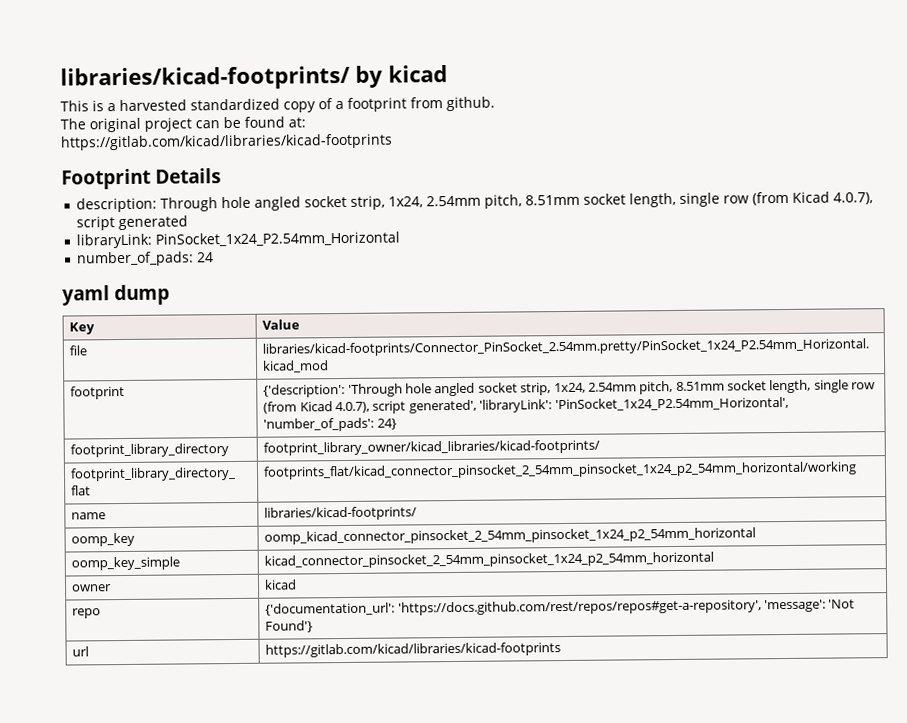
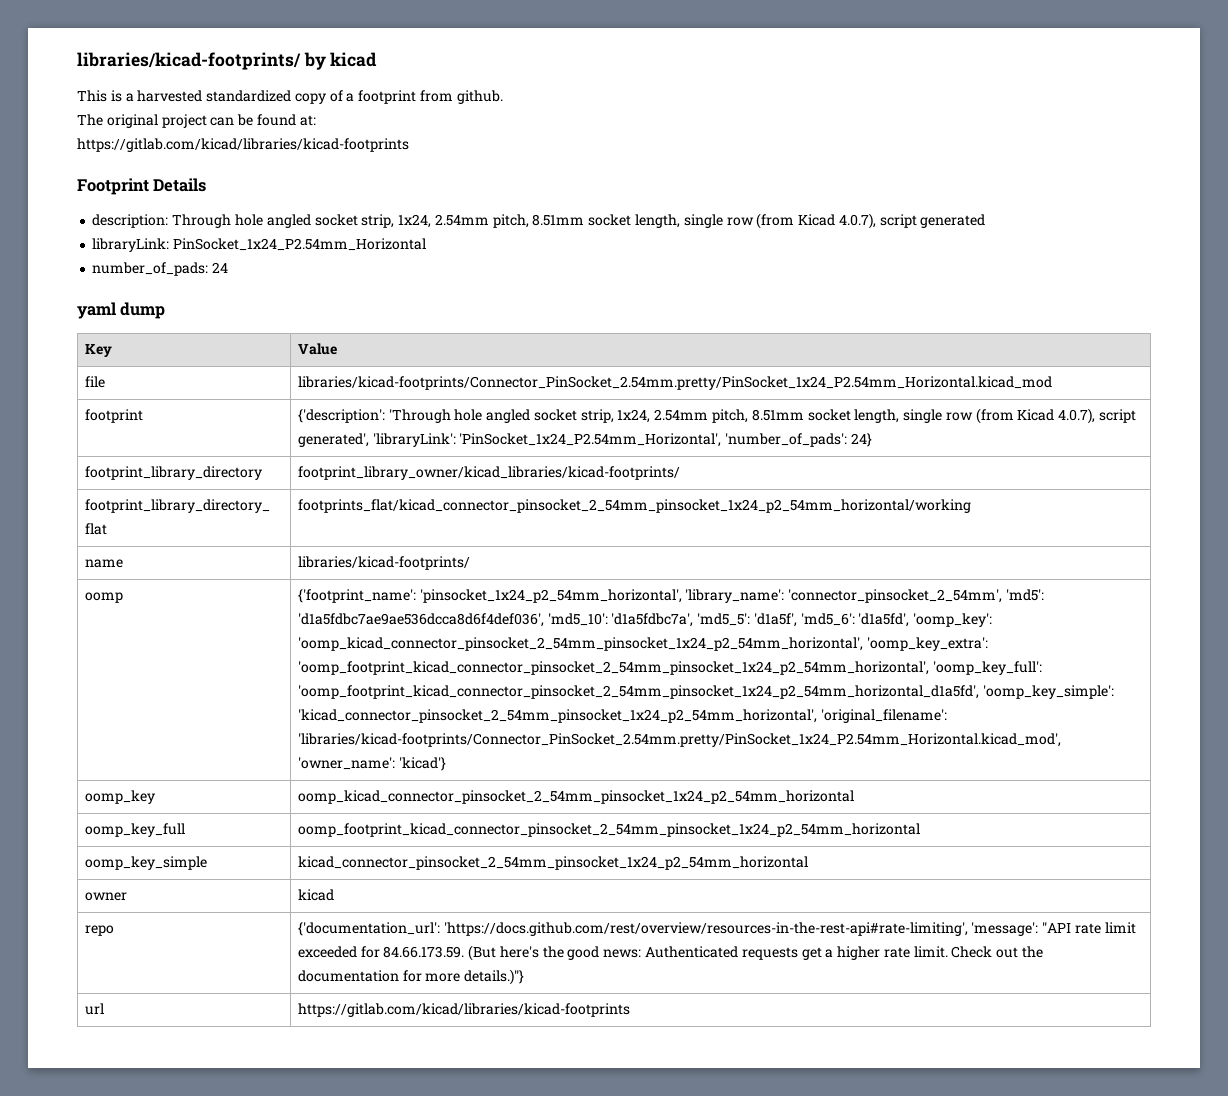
+ oomp | {'footprint_name': 'pinsocket_1x24_p2_54mm_horizontal', 'library_name': 'connector_pinsocket_2_54mm', 'md5': 'd1a5fdbc7ae9ae536dcca8d6f4def036', 'md5_10': 'd1a5fdbc7a', 'md5_5': 'd1a5f', 'md5_6': 'd1a5fd', 'oomp_key': 'oomp_kicad_connector_pinsocket_2_54mm_pinsocket_1x24_p2_54mm_horizontal', 'oomp_key_extra': 'oomp_footprint_kicad_connector_pinsocket_2_54mm_pinsocket_1x24_p2_54mm_horizontal', 'oomp_key_full': 'oomp_footprint_kicad_connector_pinsocket_2_54mm_pinsocket_1x24_p2_54mm_horizontal_d1a5fd', 'oomp_key_simple': 'kicad_connector_pinsocket_2_54mm_pinsocket_1x24_p2_54mm_horizontal', 'original_filename': 'libraries/kicad-footprints/Connector_PinSocket_2.54mm.pretty/PinSocket_1x24_P2.54mm_Horizontal.kicad_mod', 'owner_name': 'kicad'}
+ oomp_key_full | oomp_footprint_kicad_connector_pinsocket_2_54mm_pinsocket_1x24_p2_54mm_horizontal
- repo | {'documentation_url': 'https://docs.github.com/rest/repos/repos#get-a-repository', 'message': 'Not Found'}
+ repo | {'documentation_url': 'https://docs.github.com/rest/overview/resources-in-the-rest-api#rate-limiting', 'message': "API rate limit exceeded for 84.66.173.59. (But here's the good news: Authenticated requests get a higher rate limit. Check out the documentation for more details.)"}

